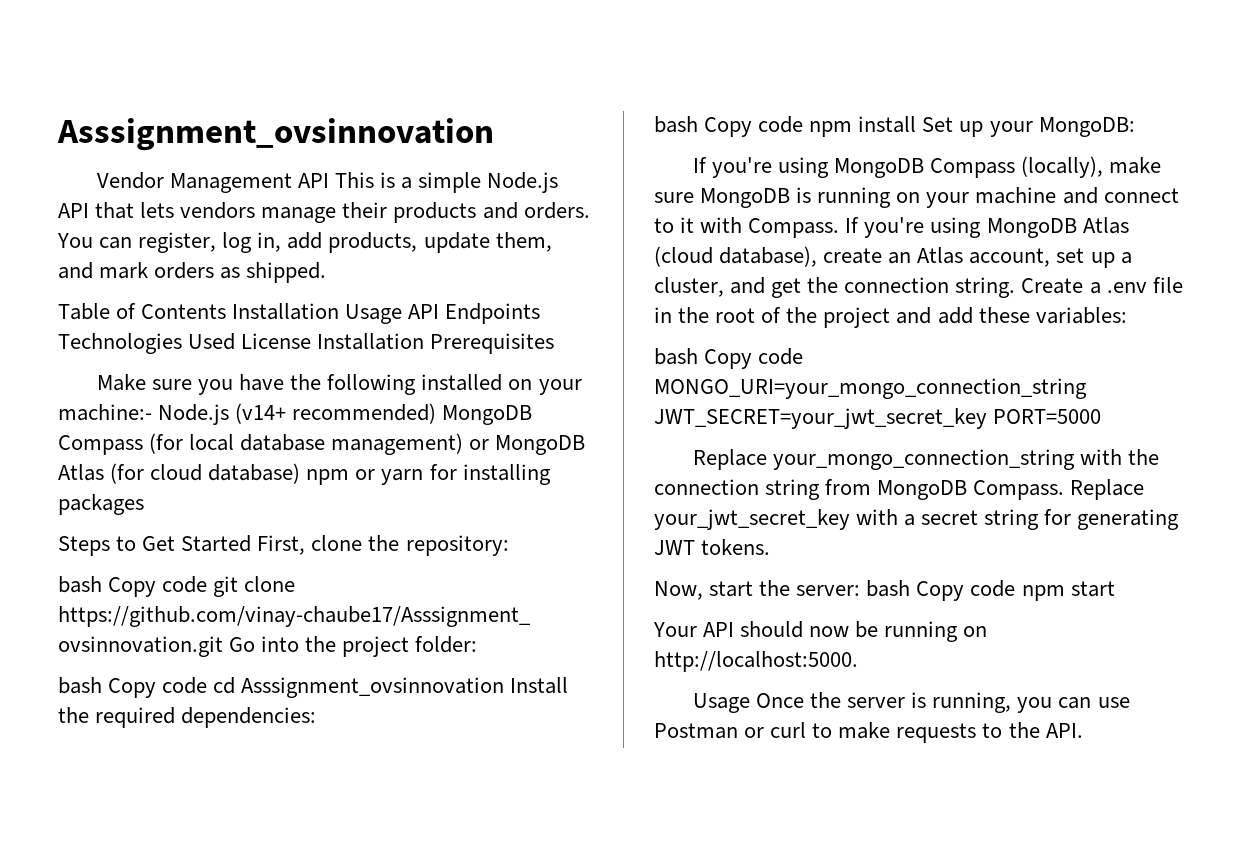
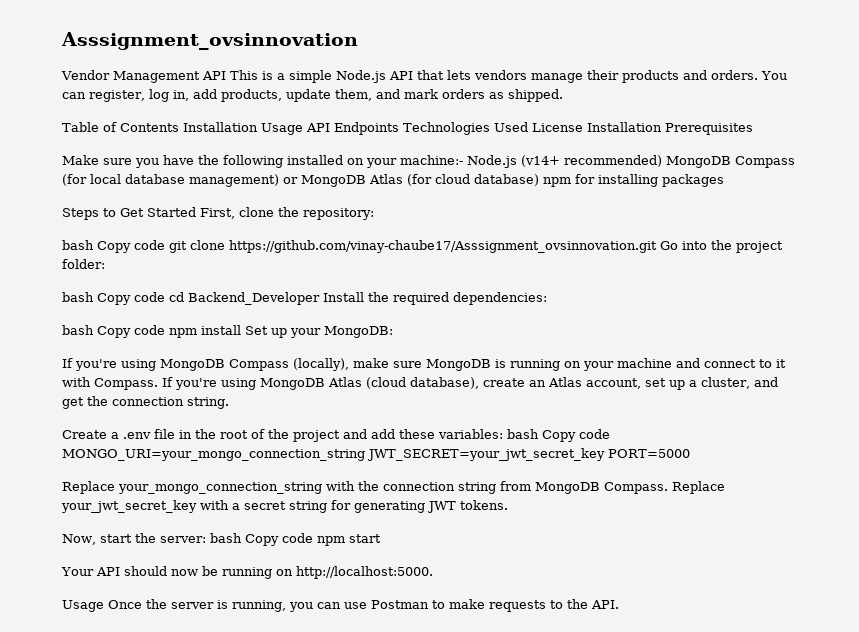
- Make sure you have the following installed on your machine:- Node.js (v14+ recommended) MongoDB Compass (for local database management) or MongoDB Atlas (for cloud database) npm or yarn for installing packages
+ Make sure you have the following installed on your machine:- Node.js (v14+ recommended) MongoDB Compass (for local database management) or MongoDB Atlas (for cloud database) npm for installing packages
- bash Copy code cd Asssignment_ovsinnovation Install the required dependencies:
+ bash Copy code cd Backend_Developer Install the required dependencies:
- If you're using MongoDB Atlas (cloud database), create an Atlas account, set up a cluster, and get the connection string. Create a .env file in the root of the project and add these variables:
- bash Copy code MONGO_URI=your_mongo_connection_string JWT_SECRET=your_jwt_secret_key PORT=5000
+ If you're using MongoDB Atlas (cloud database), create an Atlas account, set up a cluster, and get the connection string.
+ Create a .env file in the root of the project and add these variables: bash Copy code MONGO_URI=your_mongo_connection_string JWT_SECRET=your_jwt_secret_key PORT=5000
- Usage Once the server is running, you can use Postman or curl to make requests to the API.
+ Usage Once the server is running, you can use Postman to make requests to the API.

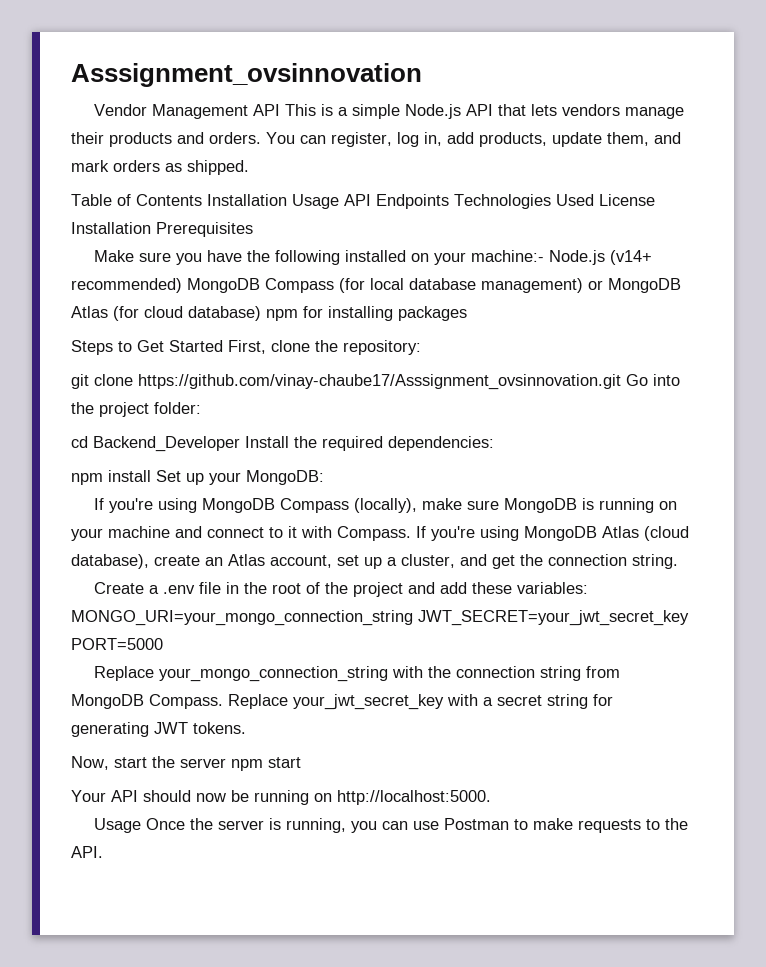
- bash Copy code git clone https://github.com/vinay-chaube17/Asssignment_ovsinnovation.git Go into the project folder:
+ git clone https://github.com/vinay-chaube17/Asssignment_ovsinnovation.git Go into the project folder:
- bash Copy code cd Backend_Developer Install the required dependencies:
+ cd Backend_Developer Install the required dependencies:
- bash Copy code npm install Set up your MongoDB:
+ npm install Set up your MongoDB:
- Create a .env file in the root of the project and add these variables: bash Copy code MONGO_URI=your_mongo_connection_string JWT_SECRET=your_jwt_secret_key PORT=5000
+ Create a .env file in the root of the project and add these variables: MONGO_URI=your_mongo_connection_string JWT_SECRET=your_jwt_secret_key PORT=5000
- Now, start the server: bash Copy code npm start
+ Now, start the server npm start

